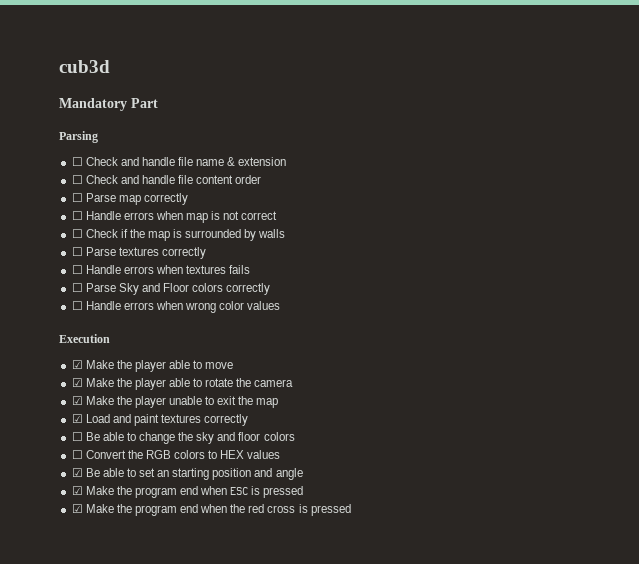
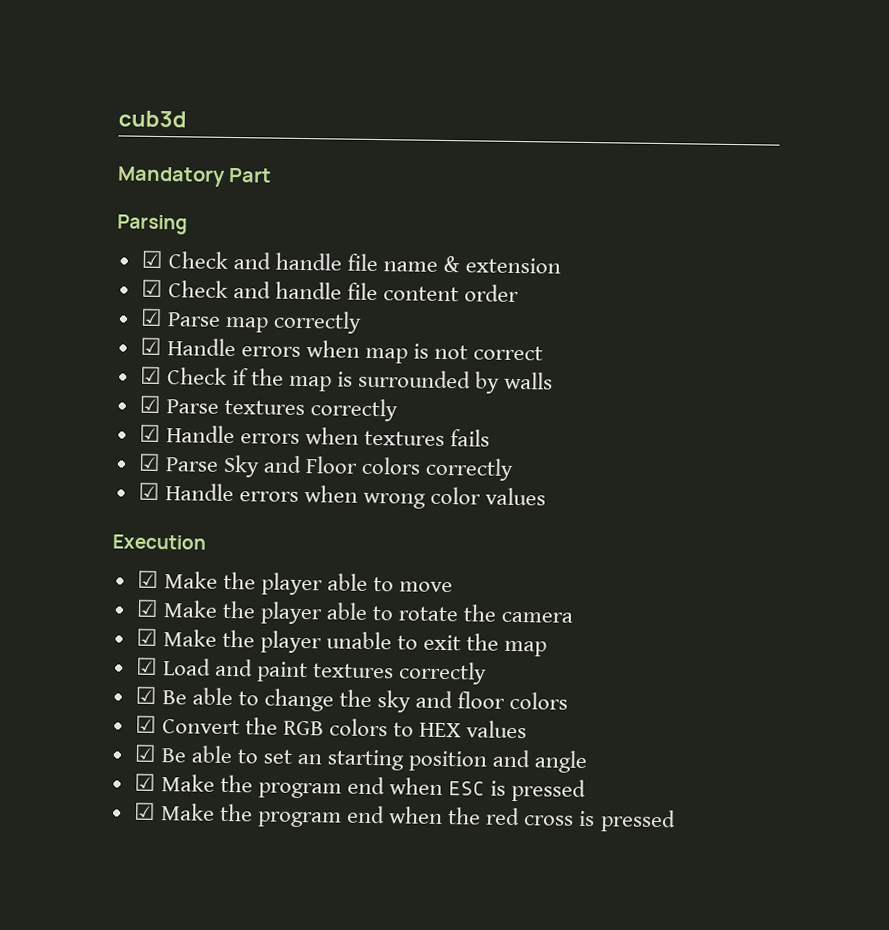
- ☐ Check and handle file name & extension
+ ☑ Check and handle file name & extension
- ☐ Check and handle file content order
+ ☑ Check and handle file content order
- ☐ Parse map correctly
+ ☑ Parse map correctly
- ☐ Handle errors when map is not correct
+ ☑ Handle errors when map is not correct
- ☐ Check if the map is surrounded by walls
+ ☑ Check if the map is surrounded by walls
- ☐ Parse textures correctly
+ ☑ Parse textures correctly
- ☐ Handle errors when textures fails
+ ☑ Handle errors when textures fails
- ☐ Parse Sky and Floor colors correctly
+ ☑ Parse Sky and Floor colors correctly
- ☐ Handle errors when wrong color values
+ ☑ Handle errors when wrong color values
- ☐ Be able to change the sky and floor colors
+ ☑ Be able to change the sky and floor colors
- ☐ Convert the RGB colors to HEX values
+ ☑ Convert the RGB colors to HEX values

